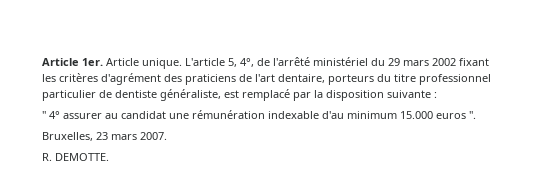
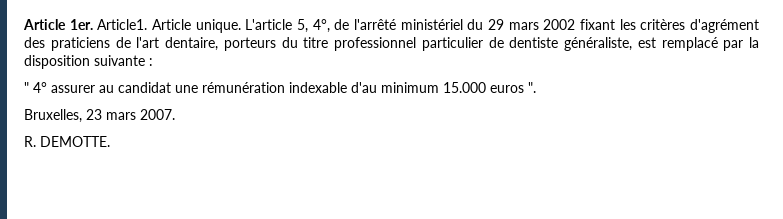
+ Article1.

